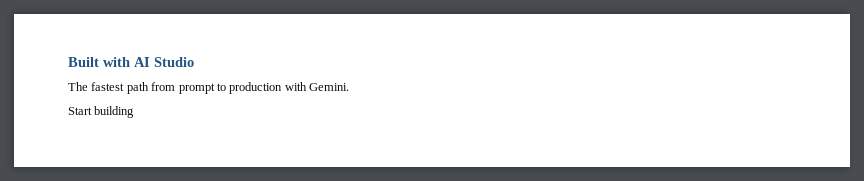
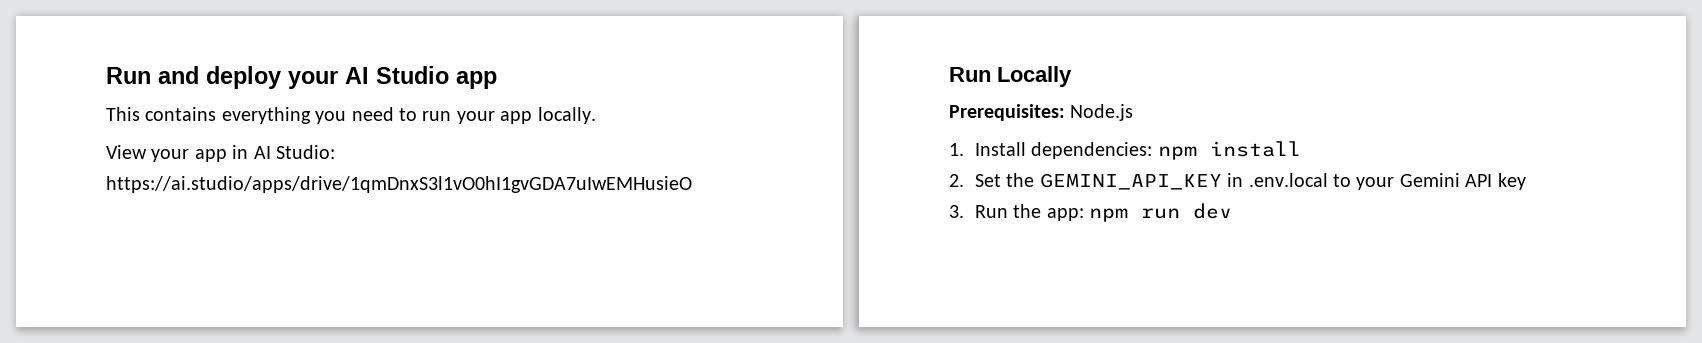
- Built with AI Studio
- The fastest path from prompt to production with Gemini.
- Start building
+ Run and deploy your AI Studio app
+ This contains everything you need to run your app locally.
+ View your app in AI Studio: https://ai.studio/apps/drive/1qmDnxS3l1vO0hI1gvGDA7uIwEMHusieO
+ Run Locally
+ Prerequisites: Node.js
+ 1. Install dependencies: npm install
+ 2. Set the GEMINI_API_KEY in .env.local to your Gemini API key
+ 3. Run the app: npm run dev

